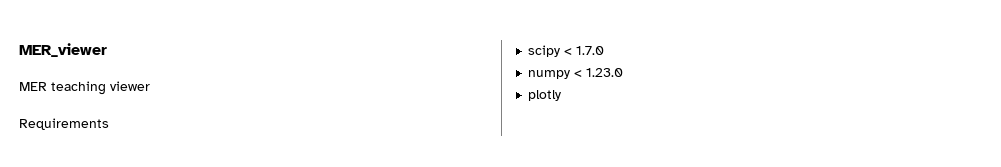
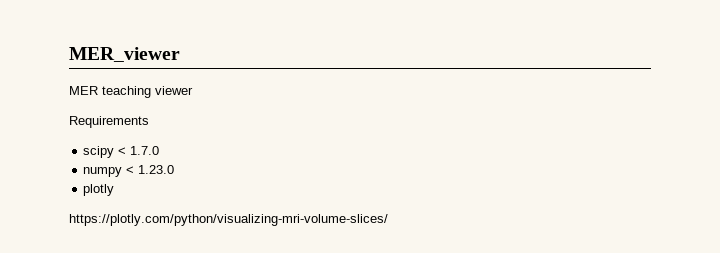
+ https://plotly.com/python/visualizing-mri-volume-slices/

